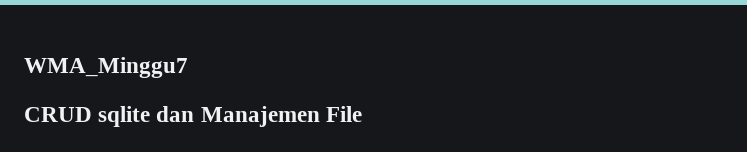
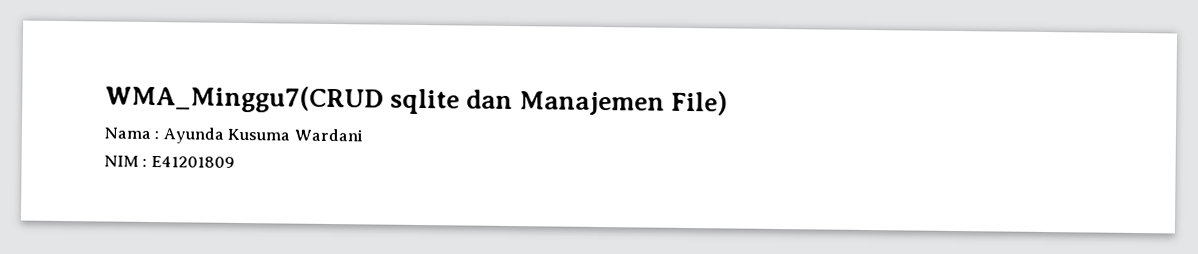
- WMA_Minggu7
- CRUD sqlite dan Manajemen File
+ WMA_Minggu7(CRUD sqlite dan Manajemen File)
+ Nama : Ayunda Kusuma Wardani
+ NIM : E41201809

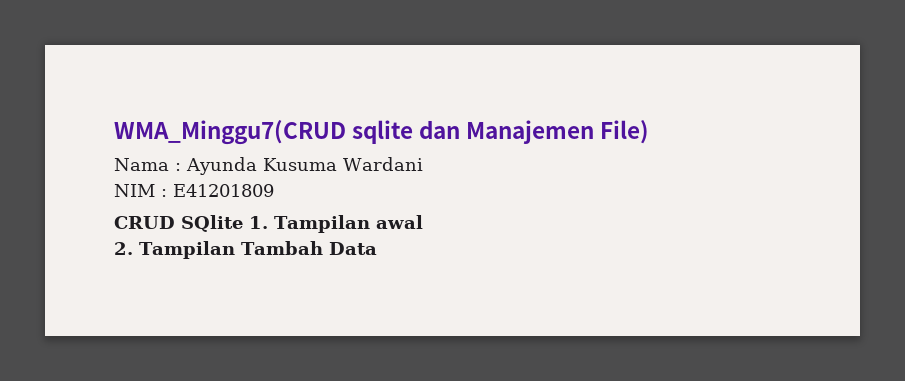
+ CRUD SQlite 1. Tampilan awal
+ 2. Tampilan Tambah Data

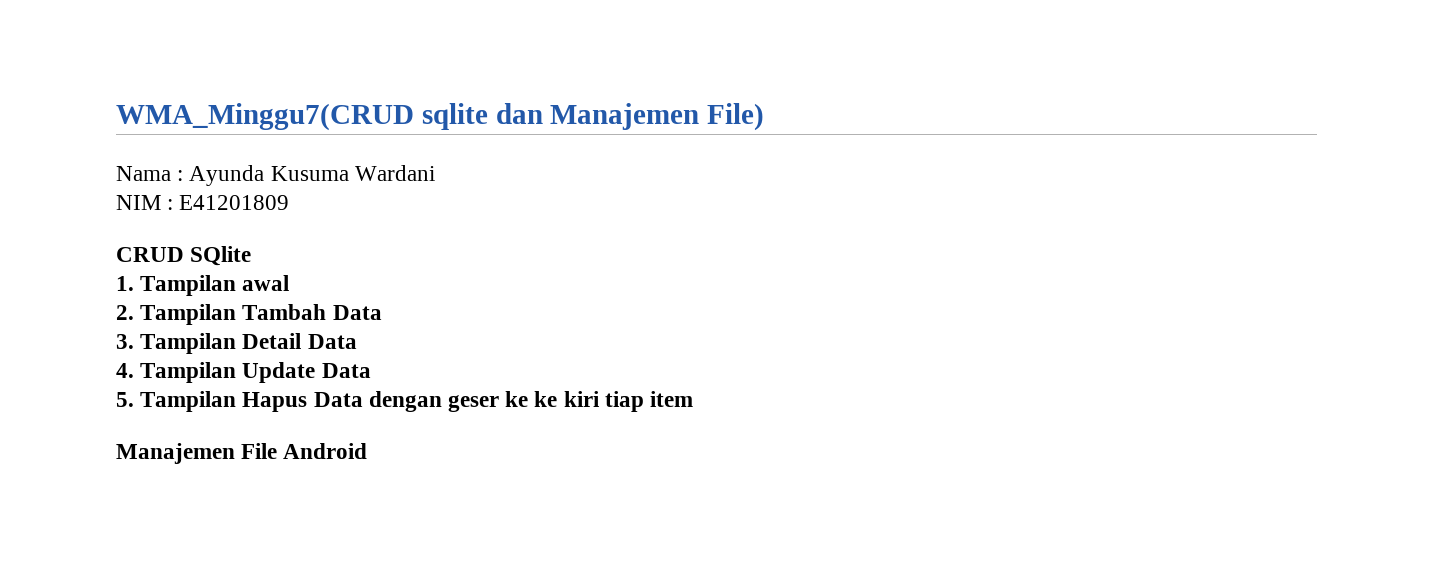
- CRUD SQlite 1. Tampilan awal
+ CRUD SQlite
+ 1. Tampilan awal
+ 3. Tampilan Detail Data
+ 4. Tampilan Update Data
+ 5. Tampilan Hapus Data dengan geser ke ke kiri tiap item
+ Manajemen File Android

